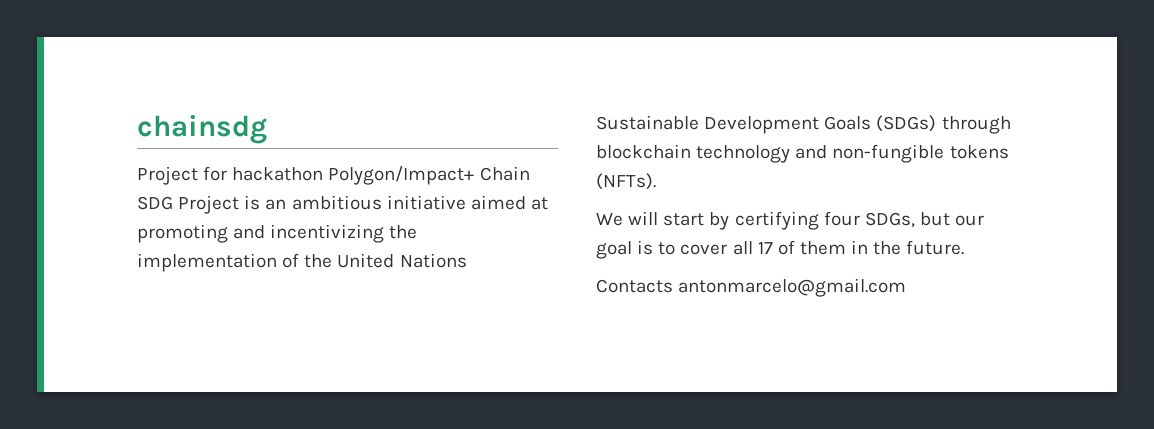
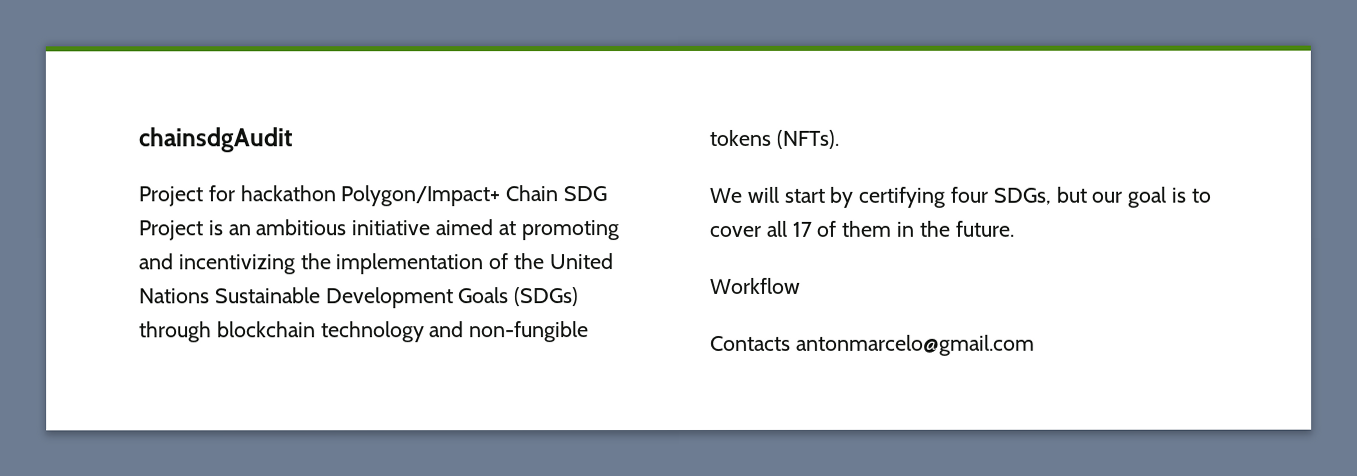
- chainsdg
+ chainsdgAudit
+ Workflow

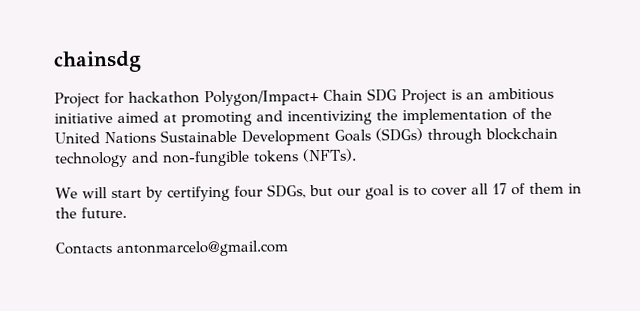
- chainsdgAudit
+ chainsdg
- Workflow

